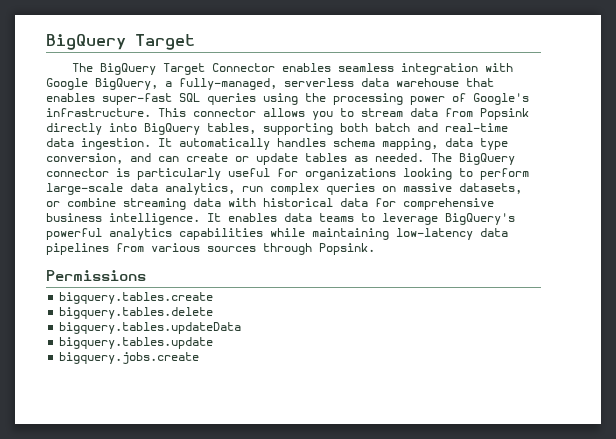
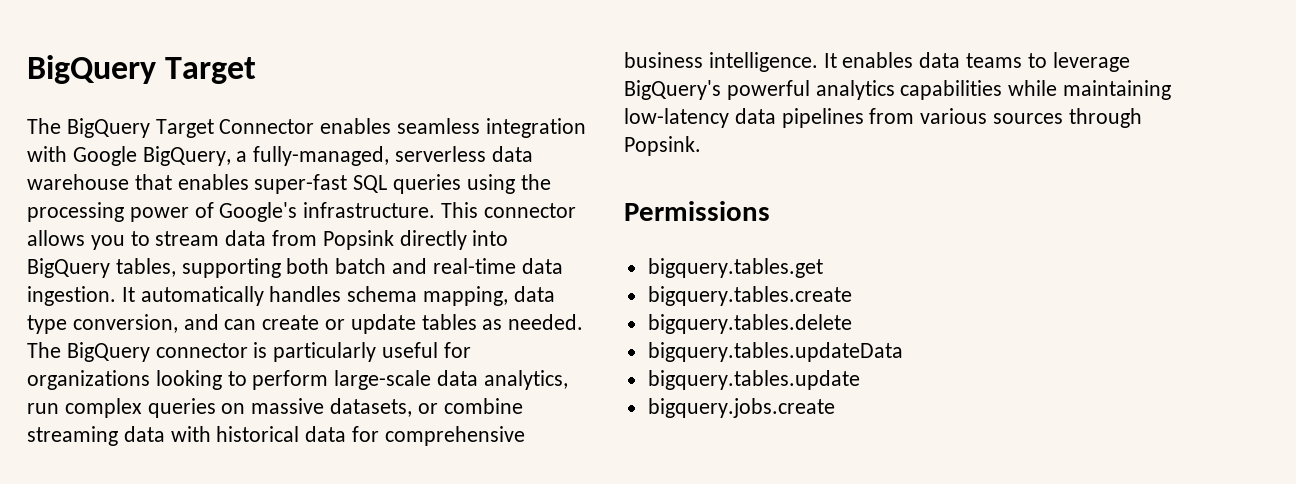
+ bigquery.tables.get

